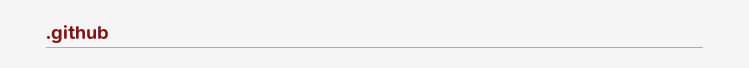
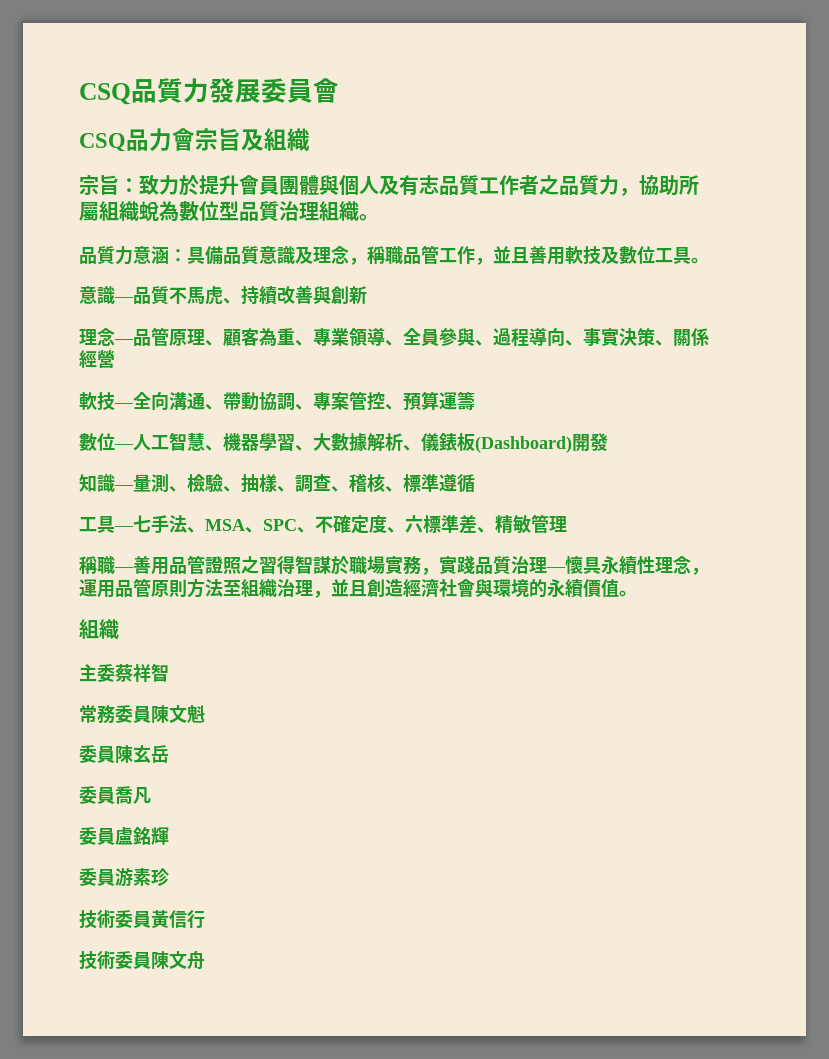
- .github
+ CSQ品質力發展委員會
+ CSQ品力會宗旨及組織
+ 宗旨：致力於提升會員團體與個人及有志品質工作者之品質力，協助所屬組織蛻為數位型品質治理組織。
+ 品質力意涵：具備品質意識及理念，稱職品管工作，並且善用軟技及數位工具。
+ 意識—品質不馬虎、持續改善與創新
+ 理念—品管原理、顧客為重、專業領導、全員參與、過程導向、事實決策、關係經營
+ 軟技—全向溝通、帶動協調、專案管控、預算運籌
+ 數位—人工智慧、機器學習、大數據解析、儀錶板(Dashboard)開發
+ 知識—量測、檢驗、抽樣、調查、稽核、標準遵循
+ 工具—七手法、MSA、SPC、不確定度、六標準差、精敏管理
+ 稱職—善用品管證照之習得智謀於職場實務，實踐品質治理—懷具永續性理念，運用品管原則方法至組織治理，並且創造經濟社會與環境的永續價值。
+ 組織
+ 主委蔡祥智
+ 常務委員陳文魁
+ 委員陳玄岳
+ 委員喬凡
+ 委員盧銘輝
+ 委員游素珍
+ 技術委員黃信行
+ 技術委員陳文舟

